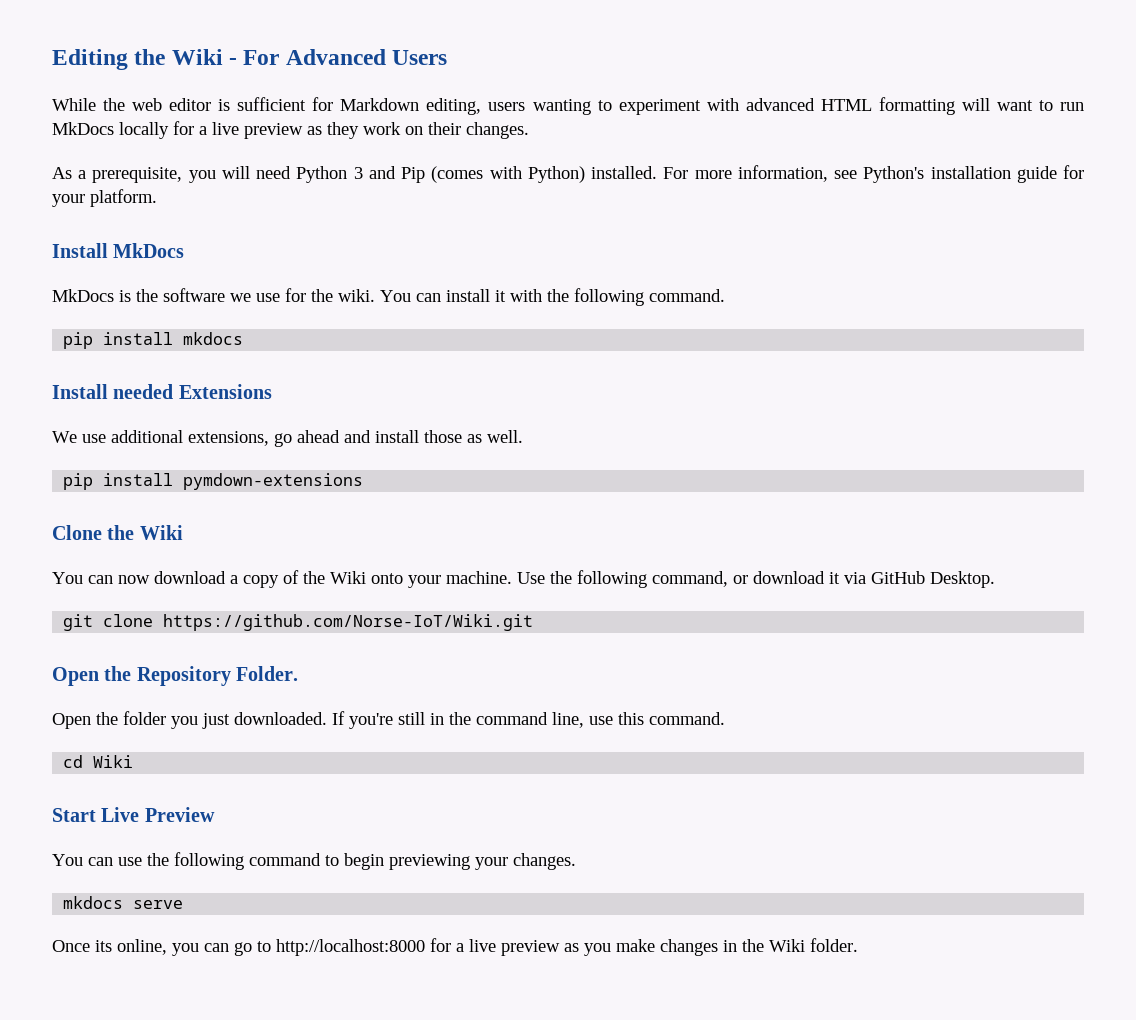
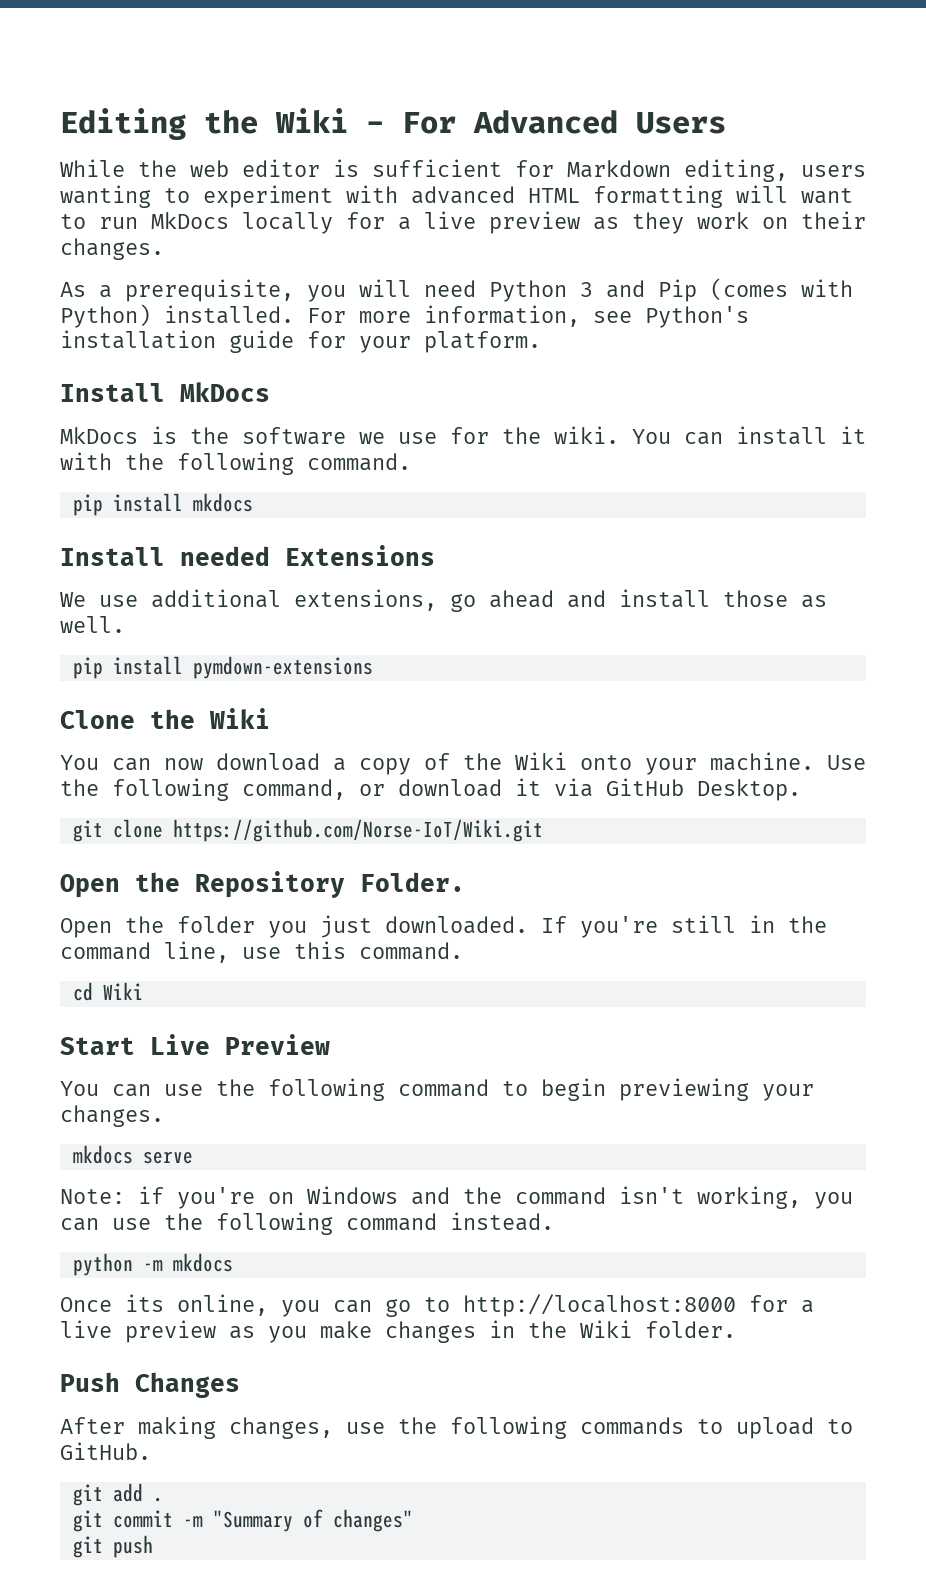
+ Note: if you're on Windows and the command isn't working, you can use the following command instead.
+ python -m mkdocs
+ Push Changes
+ After making changes, use the following commands to upload to GitHub.
+ git add .
+ git commit -m "Summary of changes"
+ git push

